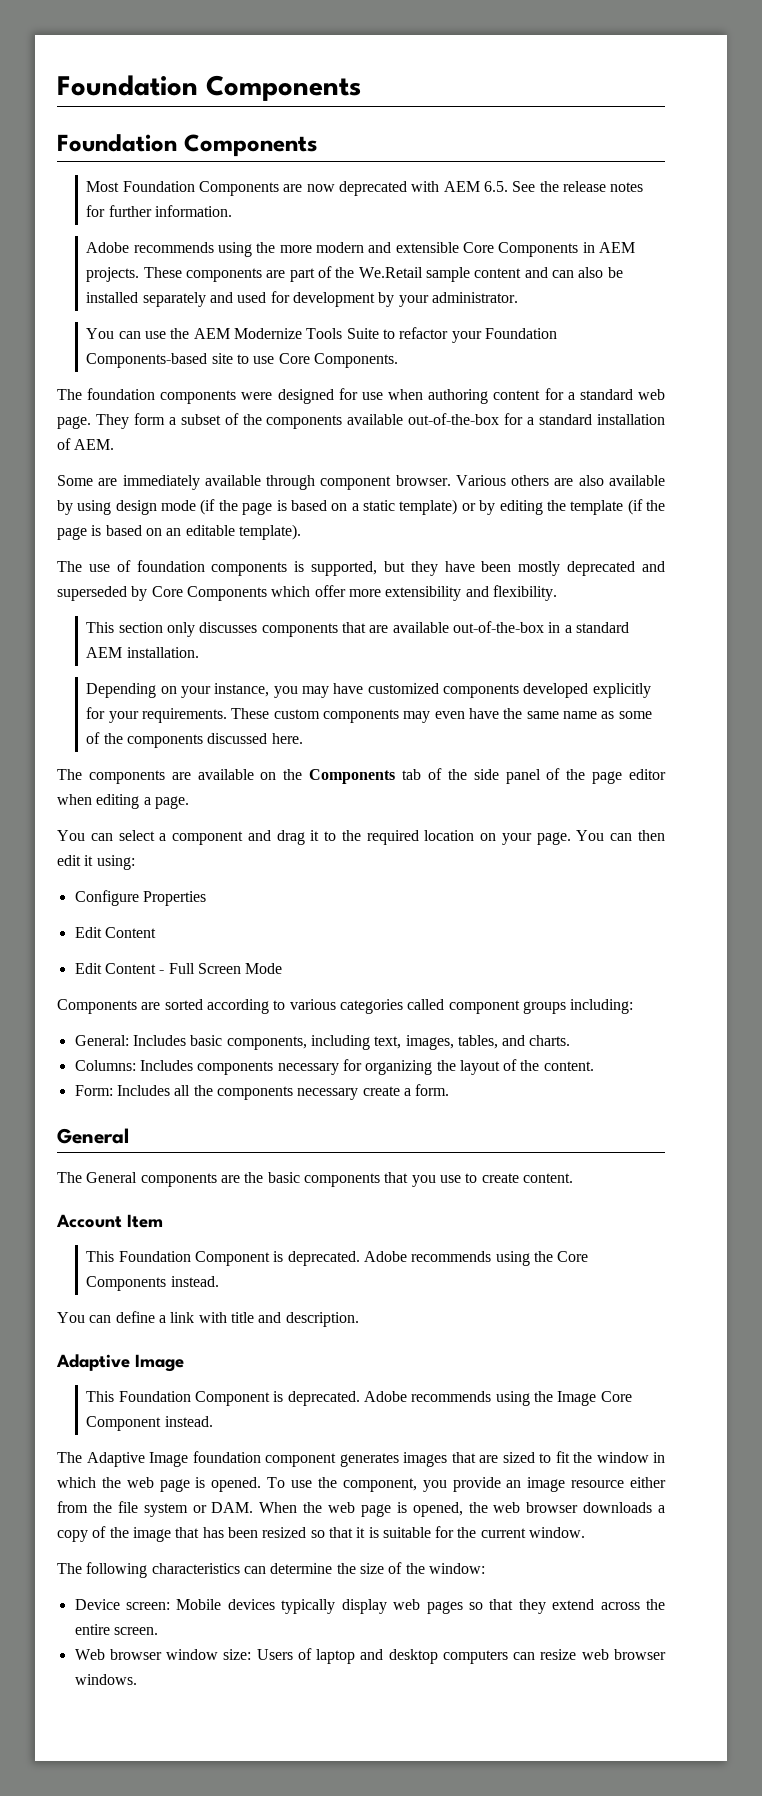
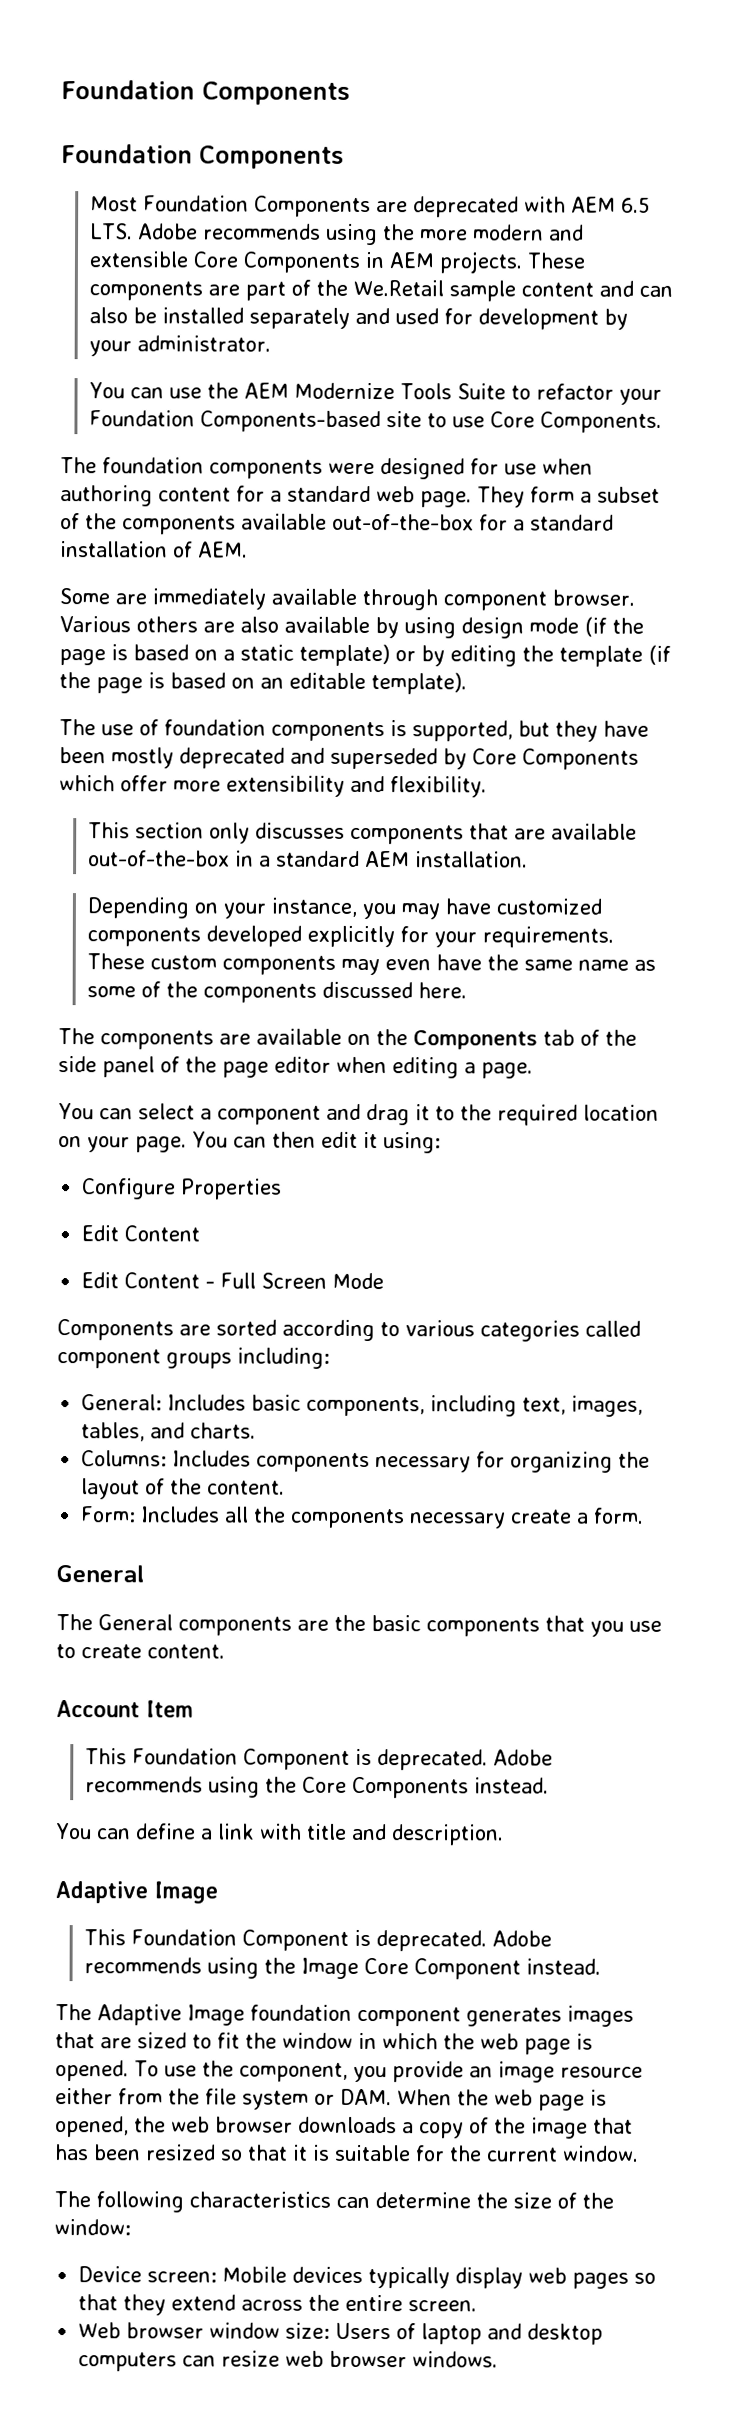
- Most Foundation Components are now deprecated with AEM 6.5. See the release notes for further information.
- Adobe recommends using the more modern and extensible Core Components in AEM projects.
+ Most Foundation Components are deprecated with AEM 6.5 LTS. Adobe recommends using the more modern and extensible Core Components in AEM projects.

